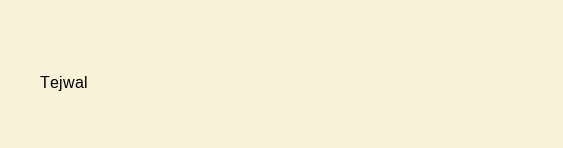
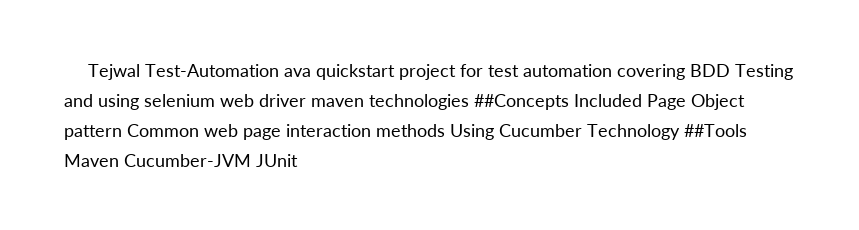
- Tejwal
+ Tejwal Test-Automation ava quickstart project for test automation covering BDD Testing and using selenium web driver maven technologies ##Concepts Included Page Object pattern Common web page interaction methods Using Cucumber Technology ##Tools Maven Cucumber-JVM JUnit

